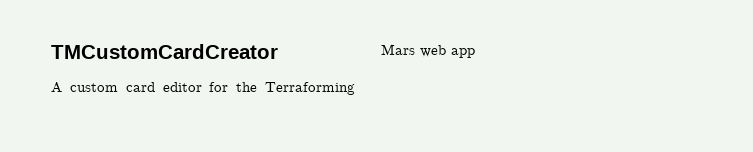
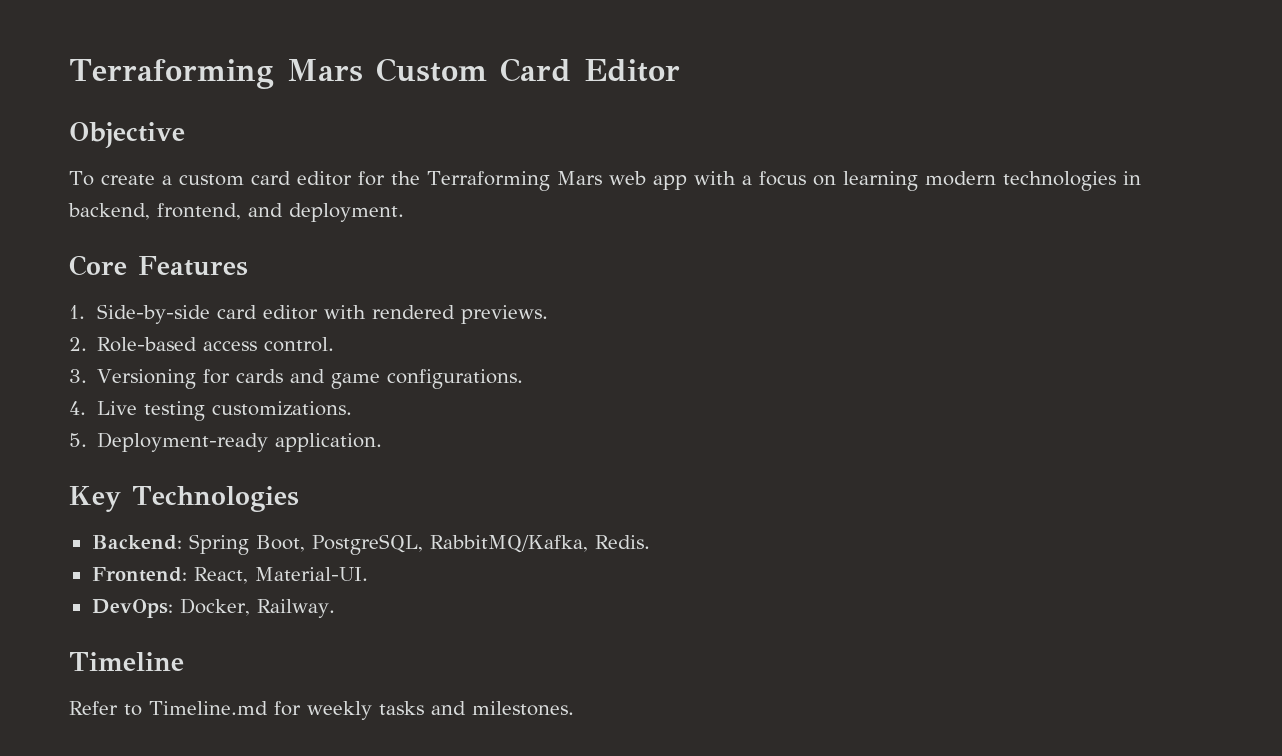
- TMCustomCardCreator
- A custom card editor for the Terraforming Mars web app
+ Terraforming Mars Custom Card Editor
+ Objective
+ To create a custom card editor for the Terraforming Mars web app with a focus on learning modern technologies in backend, frontend, and deployment.
+ Core Features
+ 1. Side-by-side card editor with rendered previews.
+ 2. Role-based access control.
+ 3. Versioning for cards and game configurations.
+ 4. Live testing customizations.
+ 5. Deployment-ready application.
+ Key Technologies
+ Backend: Spring Boot, PostgreSQL, RabbitMQ/Kafka, Redis.
+ Frontend: React, Material-UI.
+ DevOps: Docker, Railway.
+ Timeline
+ Refer to Timeline.md for weekly tasks and milestones.

